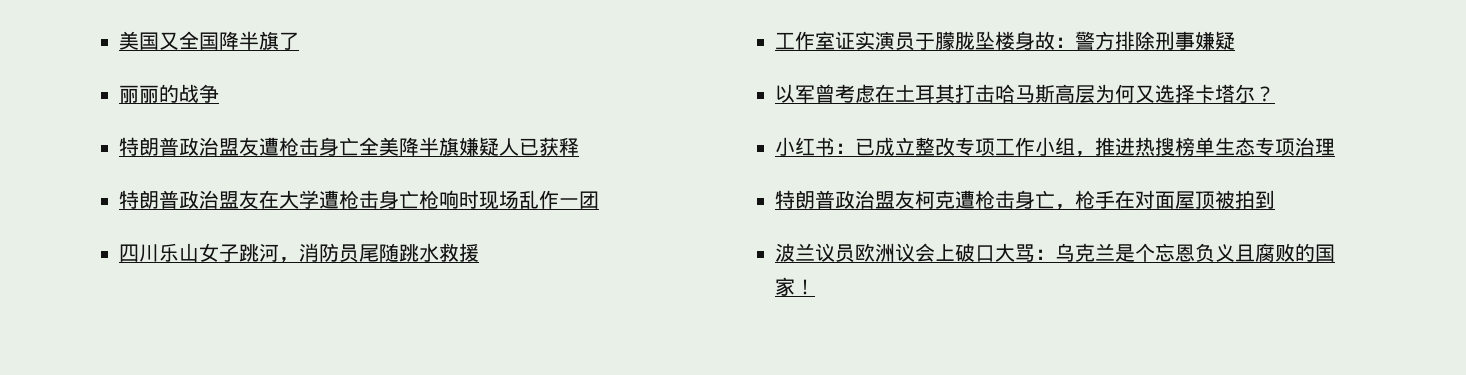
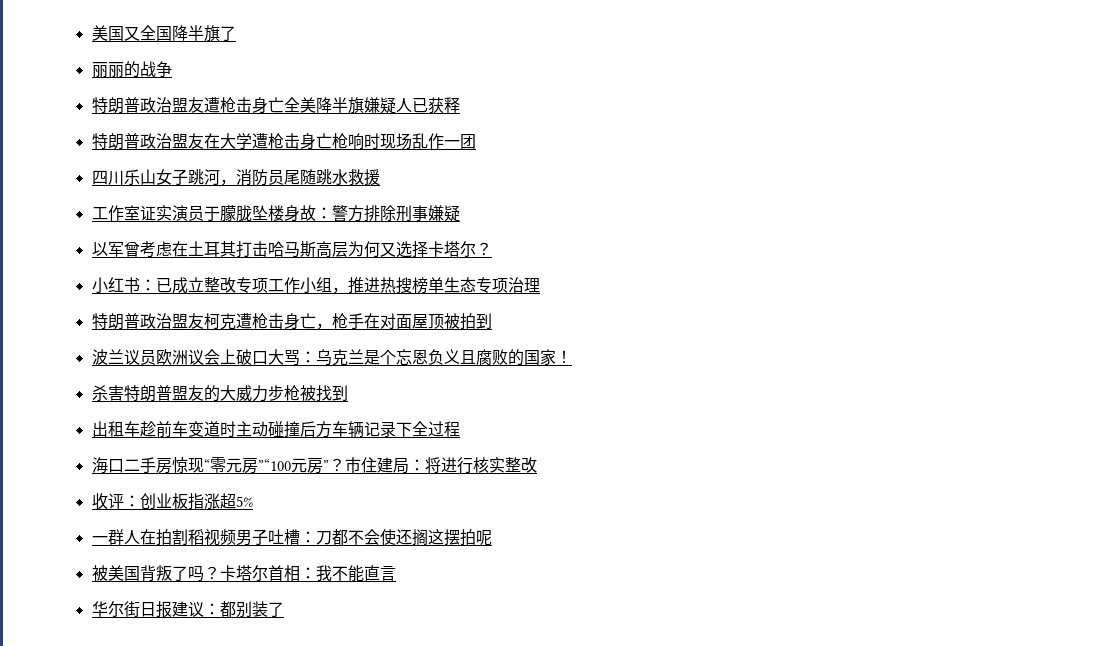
+ 杀害特朗普盟友的大威力步枪被找到
+ 出租车趁前车变道时主动碰撞后方车辆记录下全过程
+ 海口二手房惊现“零元房”“100元房”？市住建局：将进行核实整改
+ 收评：创业板指涨超5%
+ 一群人在拍割稻视频男子吐槽：刀都不会使还搁这摆拍呢
+ 被美国背叛了吗？卡塔尔首相：我不能直言
+ 华尔街日报建议：都别装了

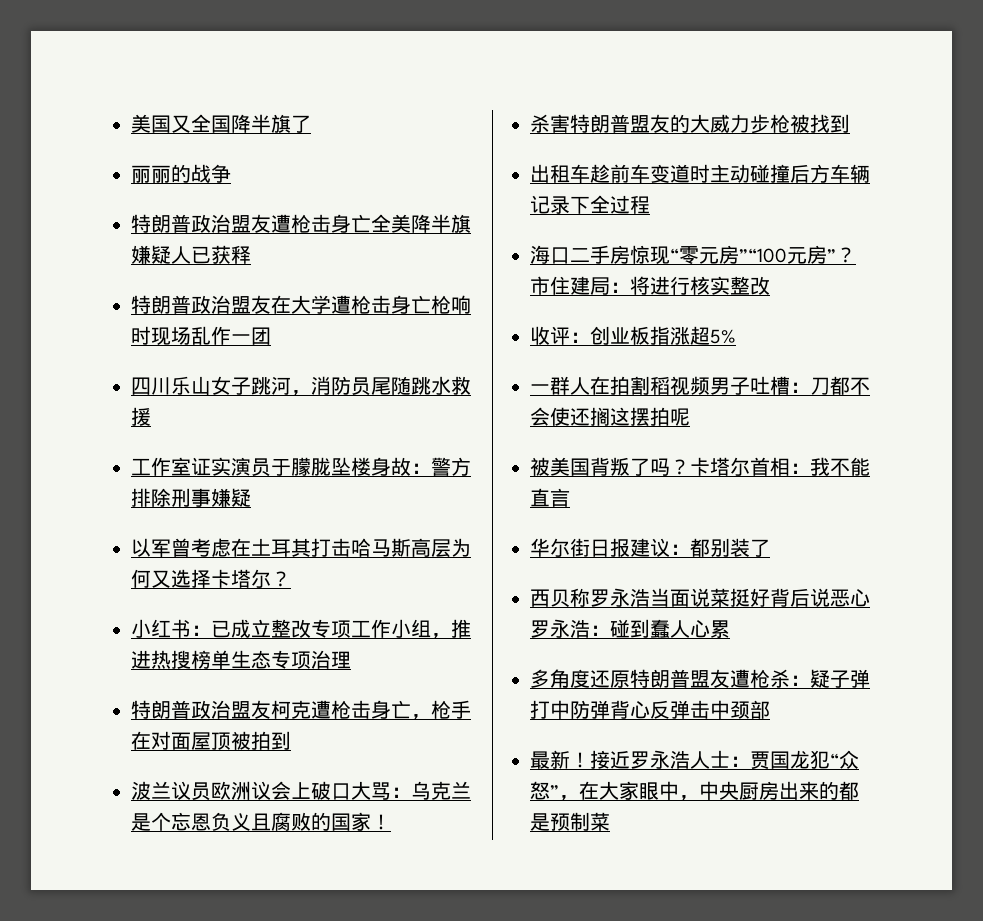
+ 西贝称罗永浩当面说菜挺好背后说恶心罗永浩：碰到蠢人心累
+ 多角度还原特朗普盟友遭枪杀：疑子弹打中防弹背心反弹击中颈部
+ 最新！接近罗永浩人士：贾国龙犯“众怒”，在大家眼中，中央厨房出来的都是预制菜

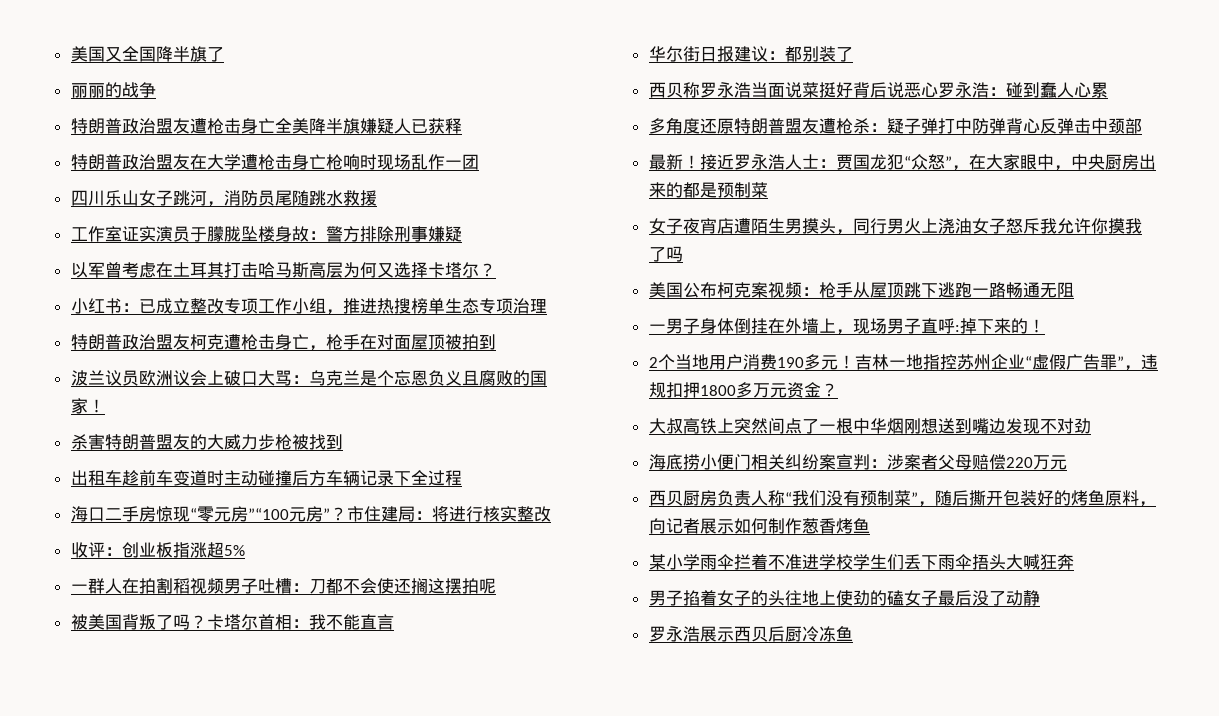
+ 女子夜宵店遭陌生男摸头，同行男火上浇油女子怒斥我允许你摸我了吗
+ 美国公布柯克案视频：枪手从屋顶跳下逃跑一路畅通无阻
+ 一男子身体倒挂在外墙上，现场男子直呼:掉下来的！
+ 2个当地用户消费190多元！吉林一地指控苏州企业“虚假广告罪”，违规扣押1800多万元资金？
+ 大叔高铁上突然间点了一根中华烟刚想送到嘴边发现不对劲
+ 海底捞小便门相关纠纷案宣判：涉案者父母赔偿220万元
+ 西贝厨房负责人称“我们没有预制菜”，随后撕开包装好的烤鱼原料，向记者展示如何制作葱香烤鱼
+ 某小学雨伞拦着不准进学校学生们丢下雨伞捂头大喊狂奔
+ 男子掐着女子的头往地上使劲的磕女子最后没了动静
+ 罗永浩展示西贝后厨冷冻鱼

